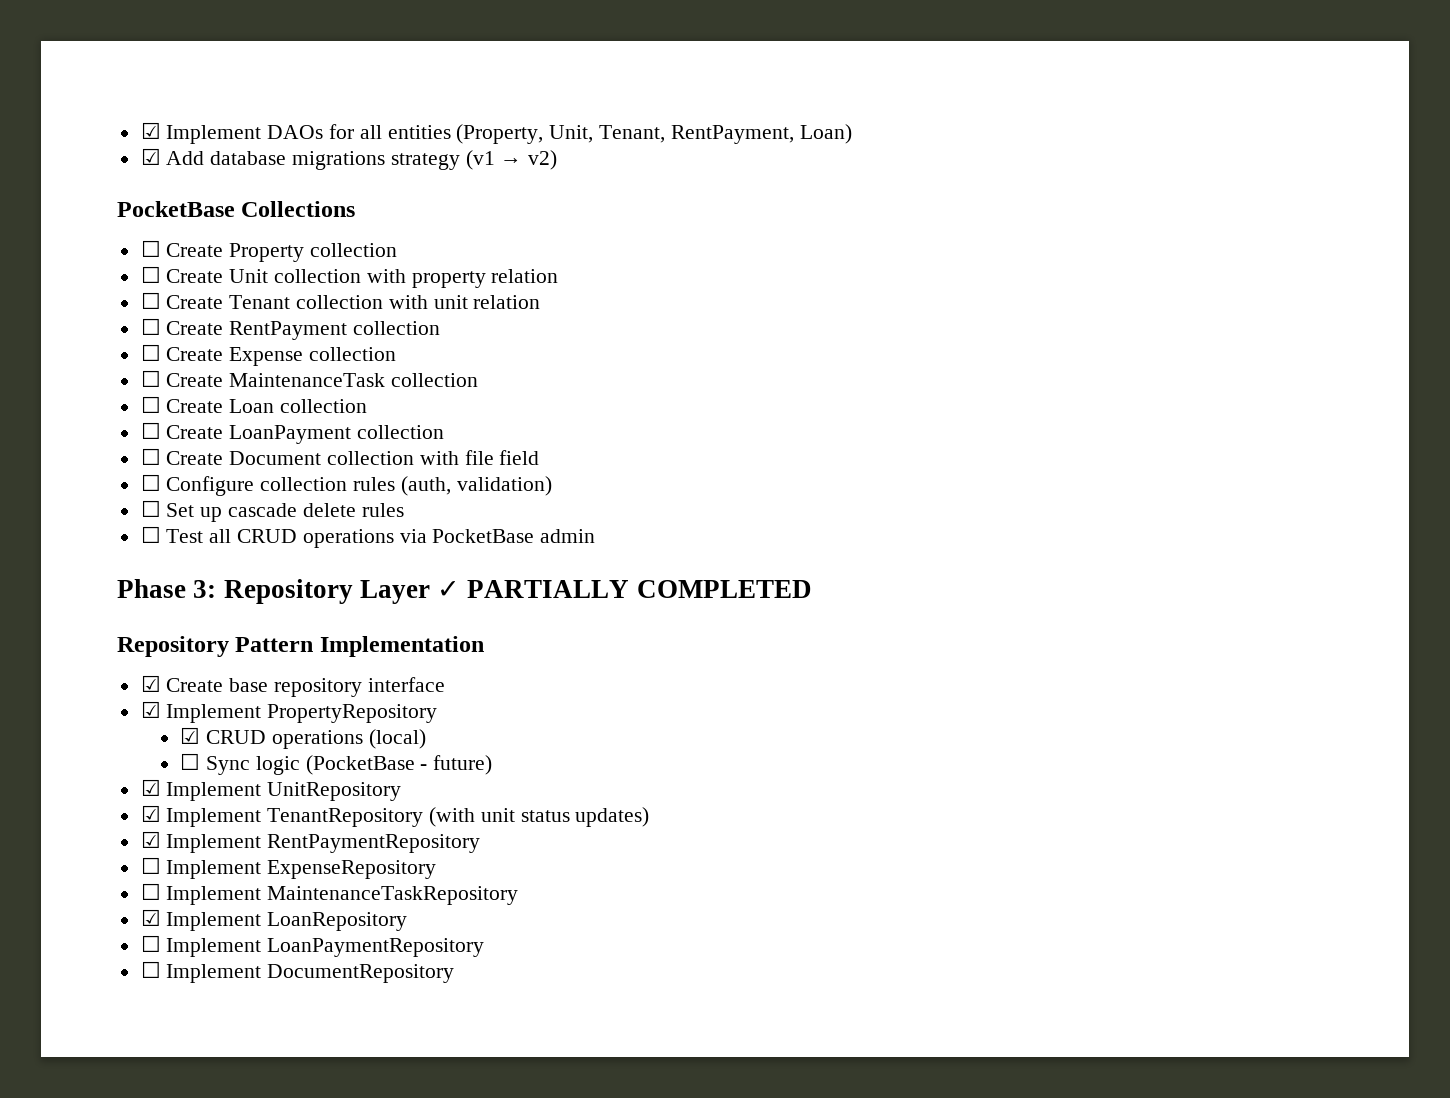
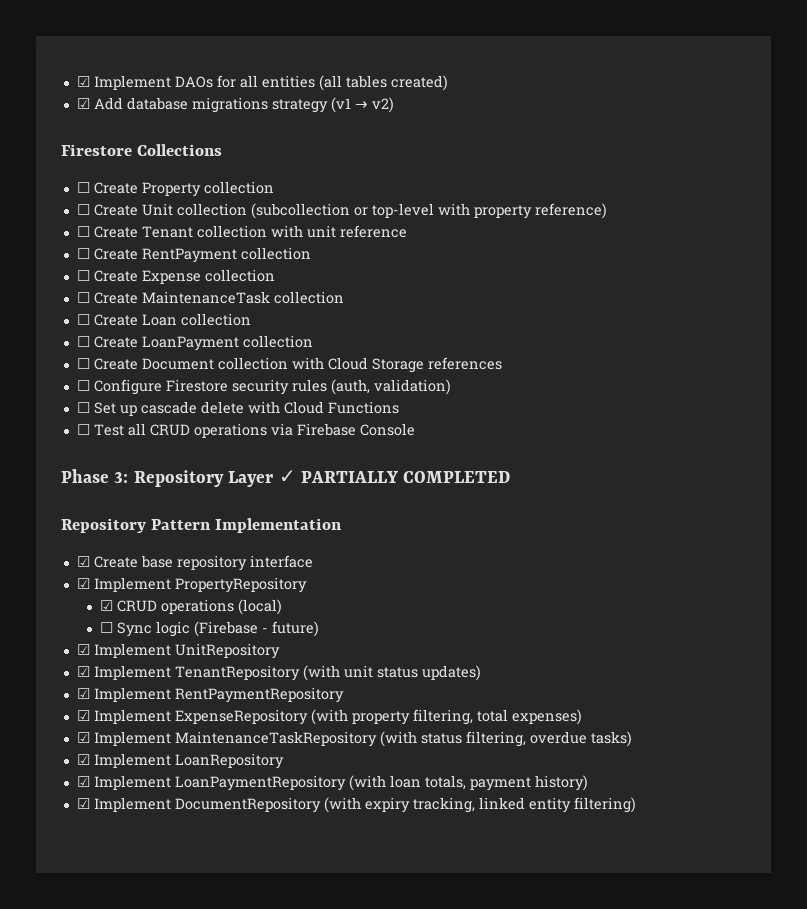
- ☑ Implement DAOs for all entities (Property, Unit, Tenant, RentPayment, Loan)
+ ☑ Implement DAOs for all entities (all tables created)
- PocketBase Collections
+ Firestore Collections
- ☐ Create Unit collection with property relation
+ ☐ Create Unit collection (subcollection or top-level with property reference)
- ☐ Create Tenant collection with unit relation
+ ☐ Create Tenant collection with unit reference
- ☐ Create Document collection with file field
+ ☐ Create Document collection with Cloud Storage references
- ☐ Configure collection rules (auth, validation)
+ ☐ Configure Firestore security rules (auth, validation)
- ☐ Set up cascade delete rules
+ ☐ Set up cascade delete with Cloud Functions
- ☐ Test all CRUD operations via PocketBase admin
+ ☐ Test all CRUD operations via Firebase Console
- ☐ Sync logic (PocketBase - future)
+ ☐ Sync logic (Firebase - future)
- ☐ Implement ExpenseRepository
- ☐ Implement MaintenanceTaskRepository
+ ☑ Implement ExpenseRepository (with property filtering, total expenses)
+ ☑ Implement MaintenanceTaskRepository (with status filtering, overdue tasks)
- ☐ Implement LoanPaymentRepository
- ☐ Implement DocumentRepository
+ ☑ Implement LoanPaymentRepository (with loan totals, payment history)
+ ☑ Implement DocumentRepository (with expiry tracking, linked entity filtering)

